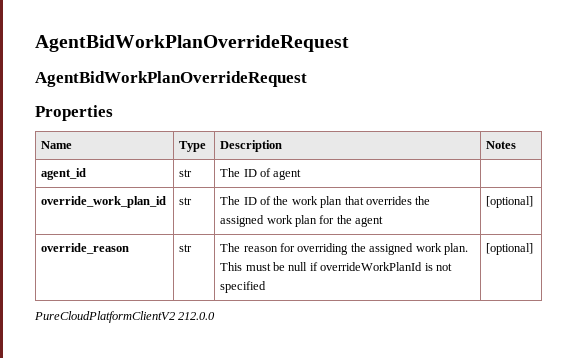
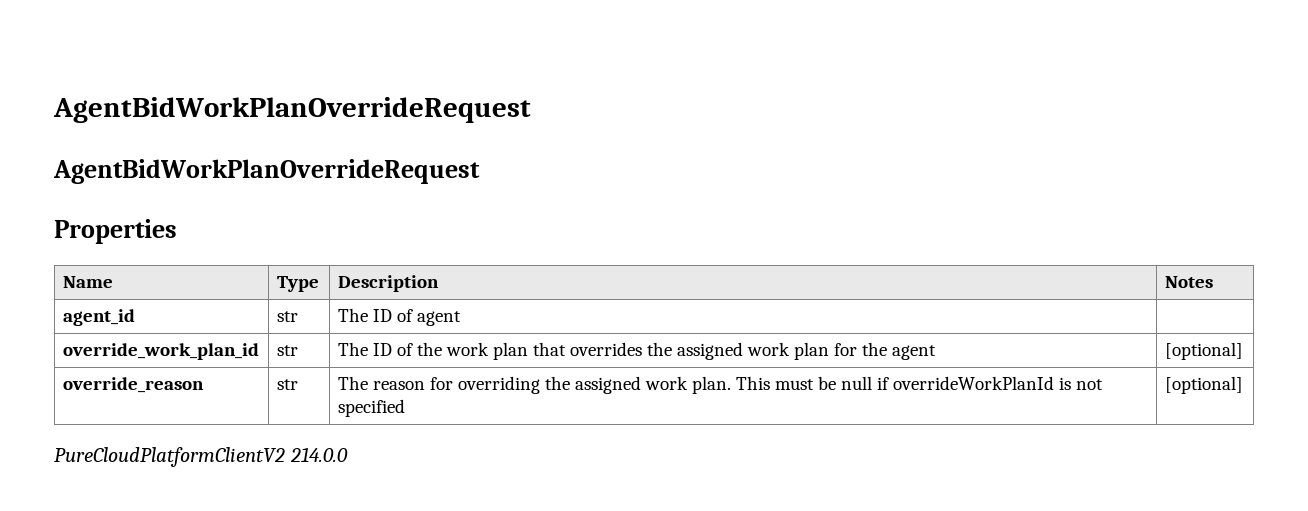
- PureCloudPlatformClientV2 212.0.0
+ PureCloudPlatformClientV2 214.0.0

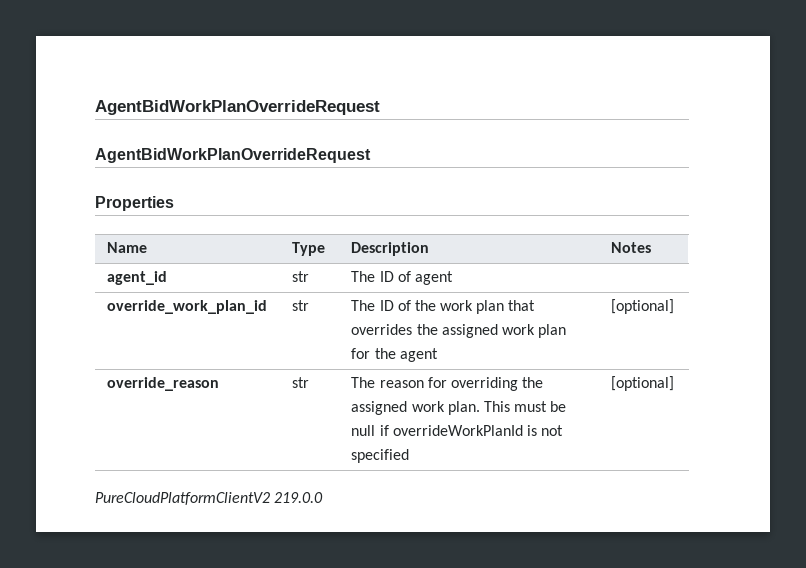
- PureCloudPlatformClientV2 214.0.0
+ PureCloudPlatformClientV2 219.0.0

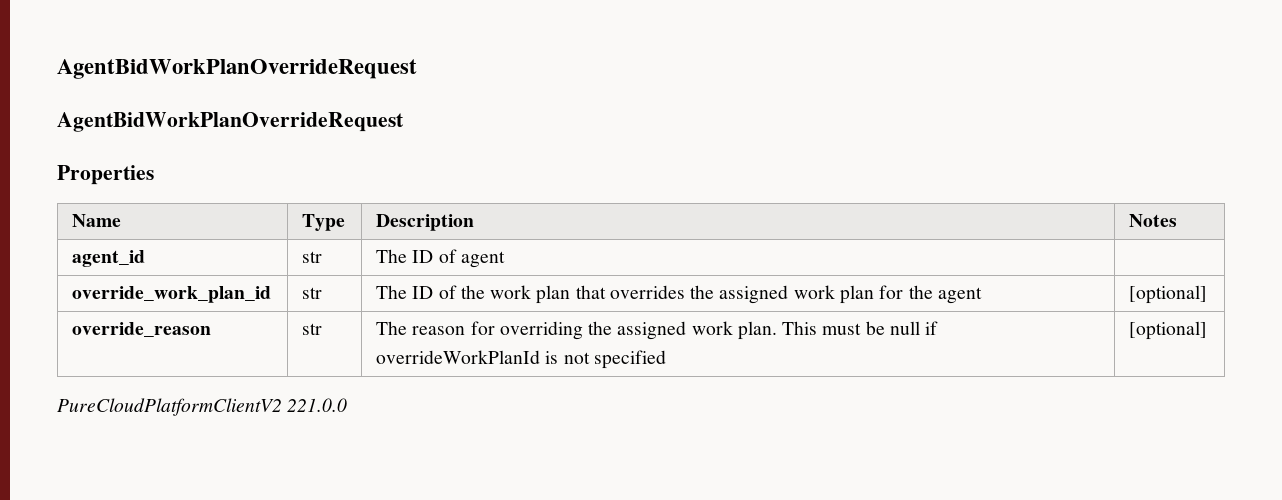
- PureCloudPlatformClientV2 219.0.0
+ PureCloudPlatformClientV2 221.0.0

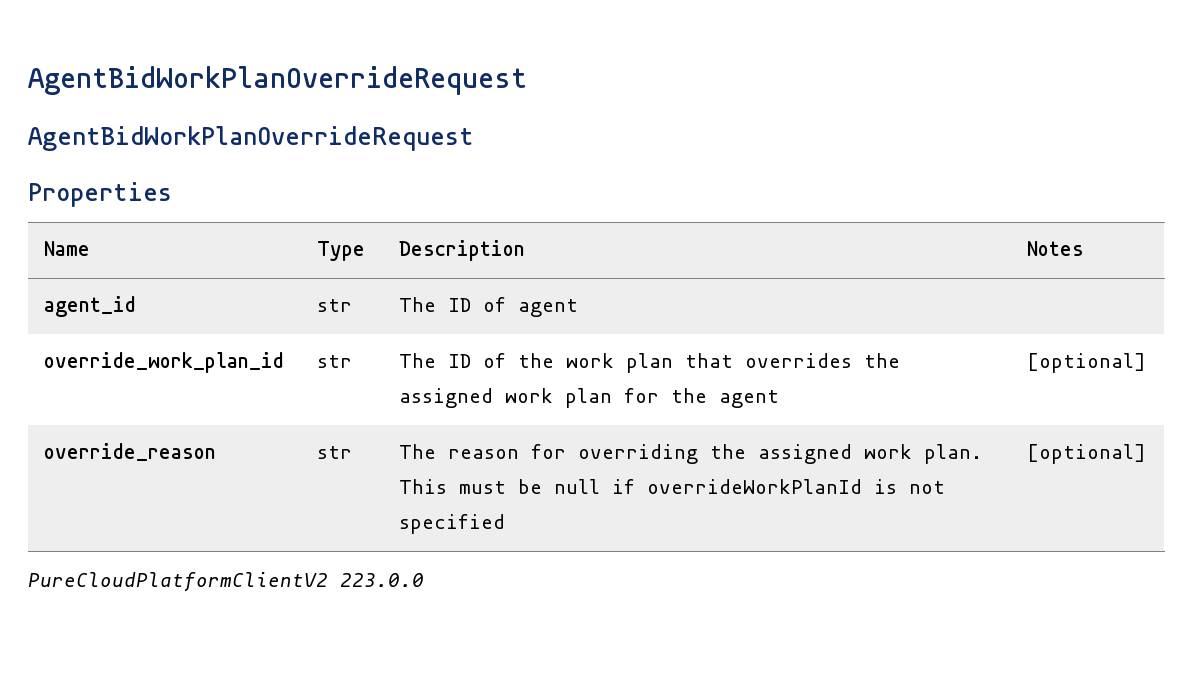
- PureCloudPlatformClientV2 221.0.0
+ PureCloudPlatformClientV2 223.0.0

